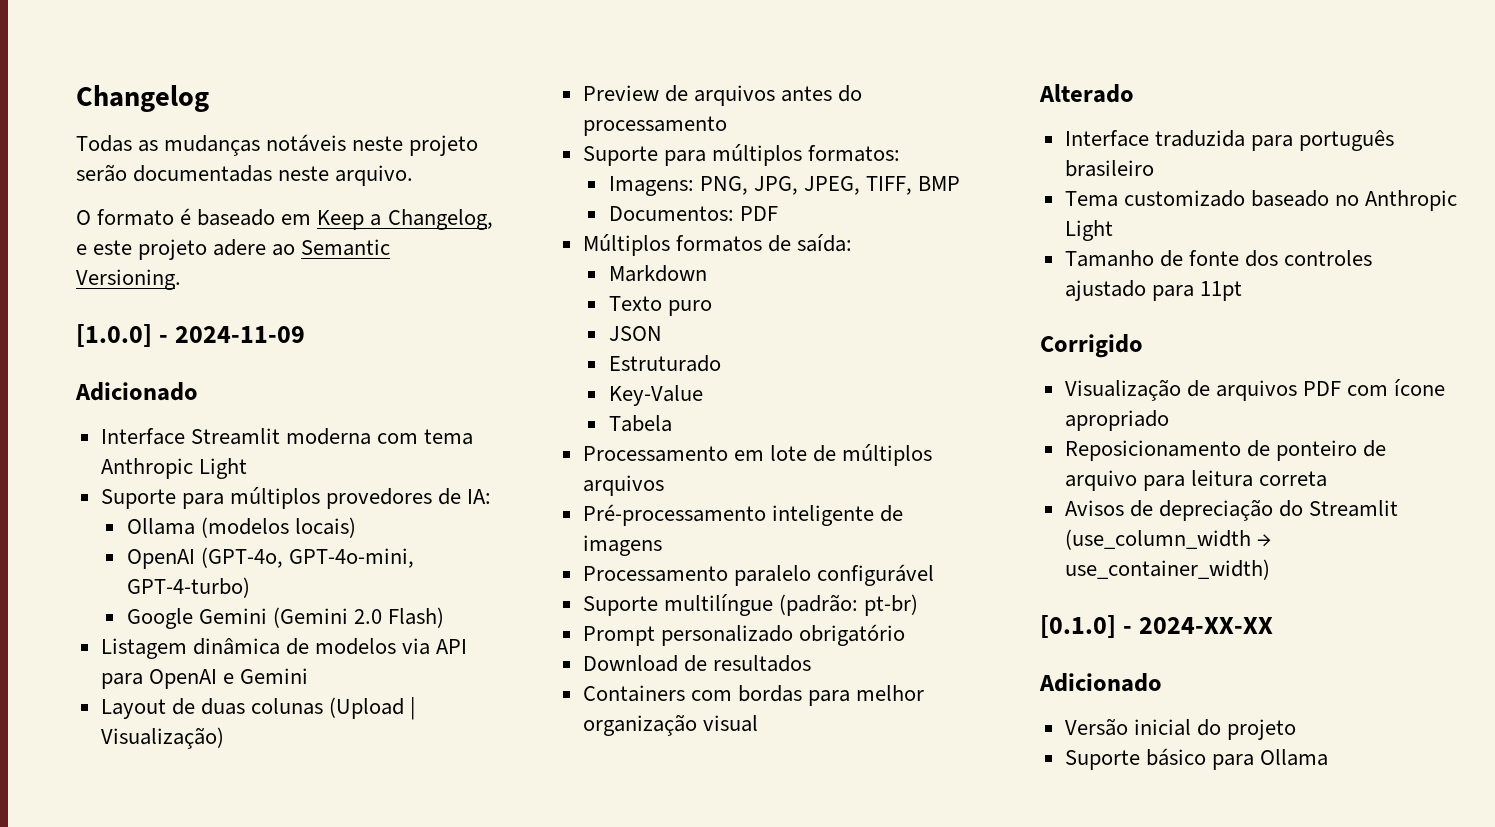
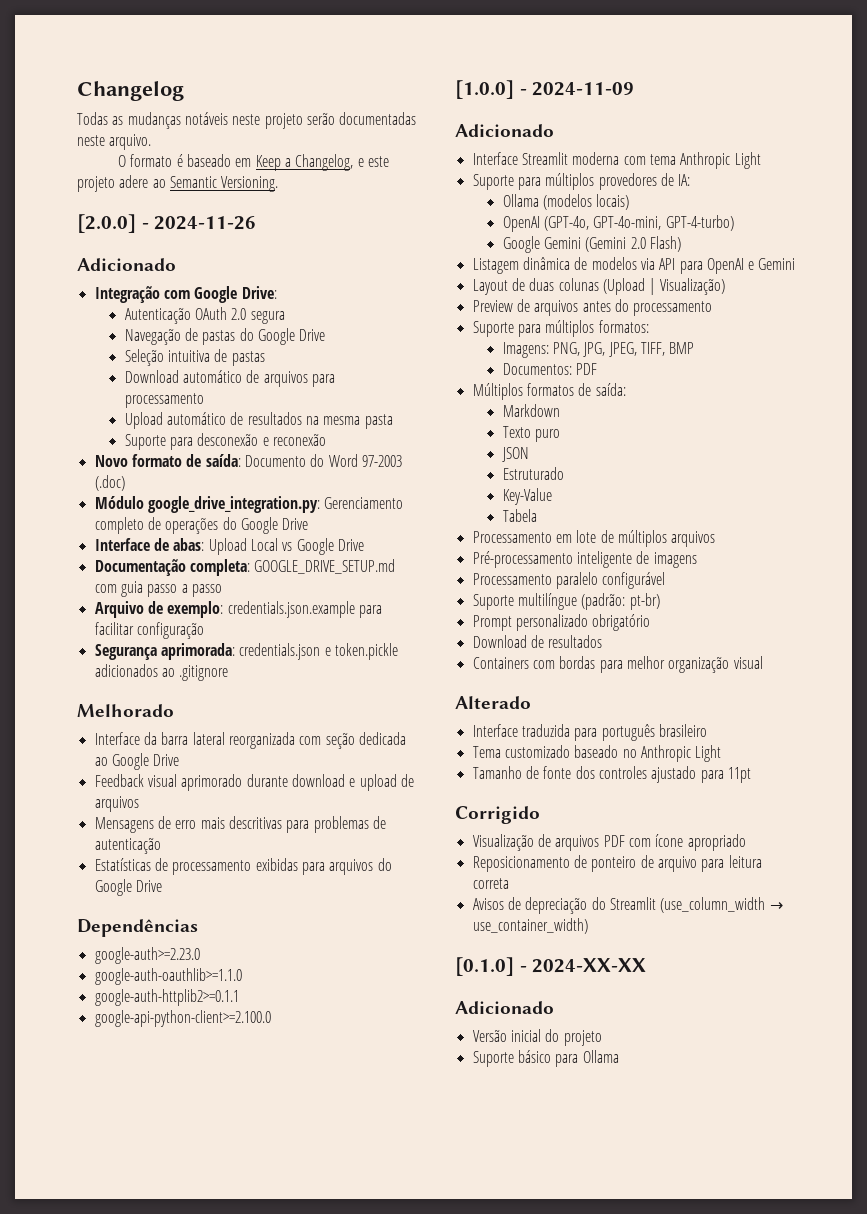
+ [2.0.0] - 2024-11-26
+ Adicionado
+ Integração com Google Drive:
+ Autenticação OAuth 2.0 segura
+ Navegação de pastas do Google Drive
+ Seleção intuitiva de pastas
+ Download automático de arquivos para processamento
+ Upload automático de resultados na mesma pasta
+ Suporte para desconexão e reconexão
+ Novo formato de saída: Documento do Word 97-2003 (.doc)
+ Módulo google_drive_integration.py: Gerenciamento completo de operações do Google Drive
+ Interface de abas: Upload Local vs Google Drive
+ Documentação completa: GOOGLE_DRIVE_SETUP.md com guia passo a passo
+ Arquivo de exemplo: credentials.json.example para facilitar configuração
+ Segurança aprimorada: credentials.json e token.pickle adicionados ao .gitignore
+ Melhorado
+ Interface da barra lateral reorganizada com seção dedicada ao Google Drive
+ Feedback visual aprimorado durante download e upload de arquivos
+ Mensagens de erro mais descritivas para problemas de autenticação
+ Estatísticas de processamento exibidas para arquivos do Google Drive
+ Dependências
+ google-auth>=2.23.0
+ google-auth-oauthlib>=1.1.0
+ google-auth-httplib2>=0.1.1
+ google-api-python-client>=2.100.0

